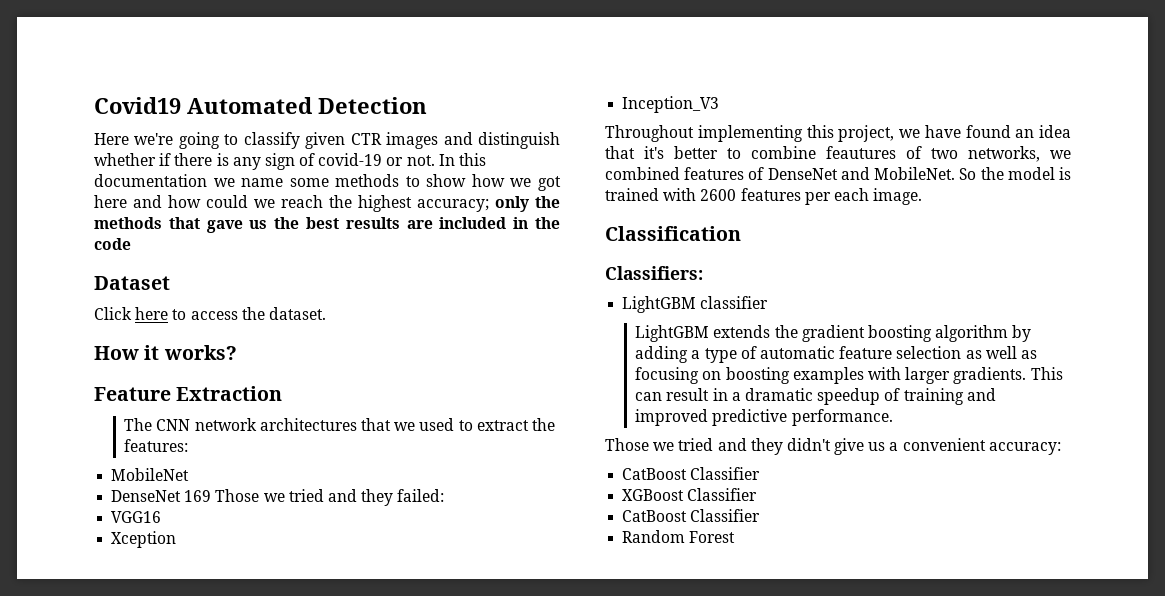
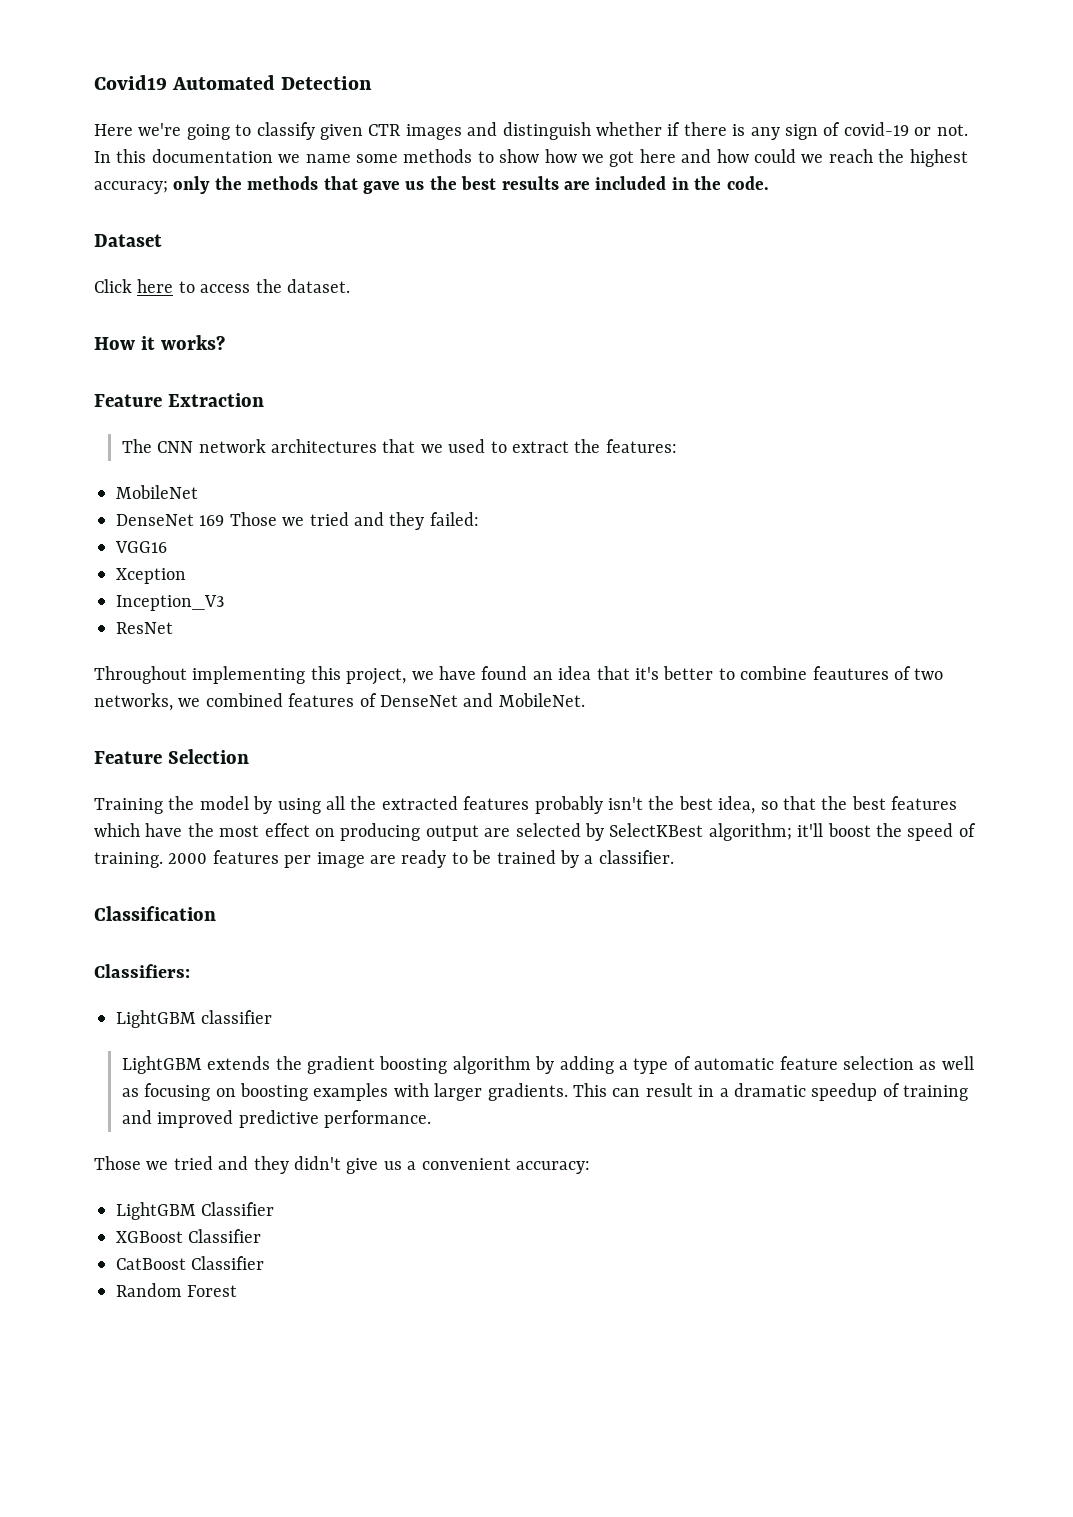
- In this documentation we name some methods to show how we got here and how could we reach the highest accuracy; only the methods that gave us the best results are included in the code
+ In this documentation we name some methods to show how we got here and how could we reach the highest accuracy; only the methods that gave us the best results are included in the code.
+ ResNet
- Throughout implementing this project, we have found an idea that it's better to combine feautures of two networks, we combined features of DenseNet and MobileNet. So the model is trained with 2600 features per each image.
+ Throughout implementing this project, we have found an idea that it's better to combine feautures of two networks, we combined features of DenseNet and MobileNet.
+ Feature Selection
+ Training the model by using all the extracted features probably isn't the best idea, so that the best features which have the most effect on producing output are selected by SelectKBest algorithm; it'll boost the speed of training. 2000 features per image are ready to be trained by a classifier.
  Those we tried and they didn't give us a convenient accuracy:
- CatBoost Classifier
+ LightGBM Classifier

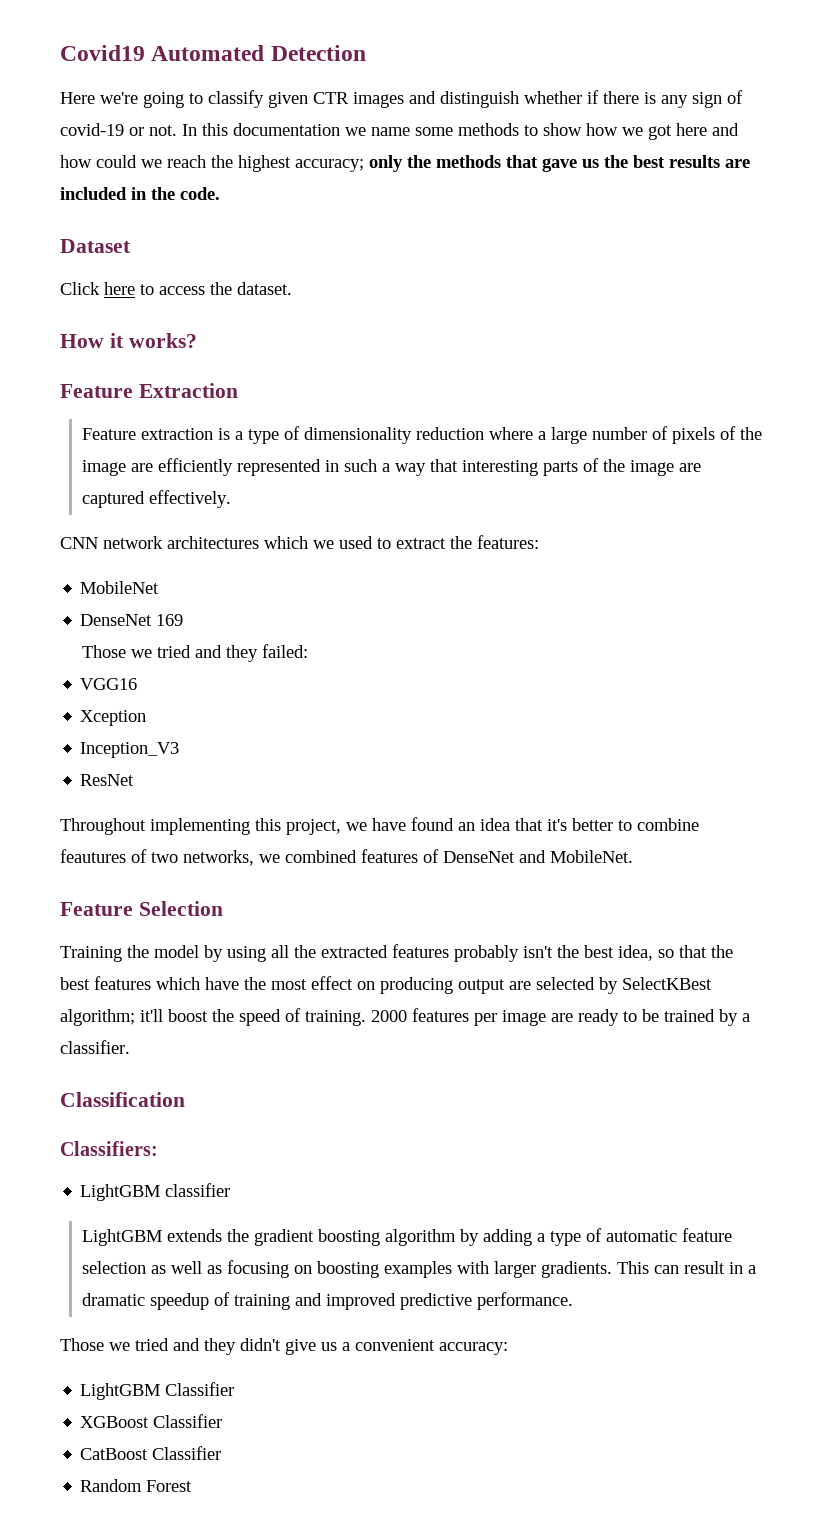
- The CNN network architectures that we used to extract the features:
+ Feature extraction is a type of dimensionality reduction where a large number of pixels of the image are efficiently represented in such a way that interesting parts of the image are captured effectively.
+ CNN network architectures which we used to extract the features:
- DenseNet 169 Those we tried and they failed:
+ DenseNet 169
+ Those we tried and they failed:

